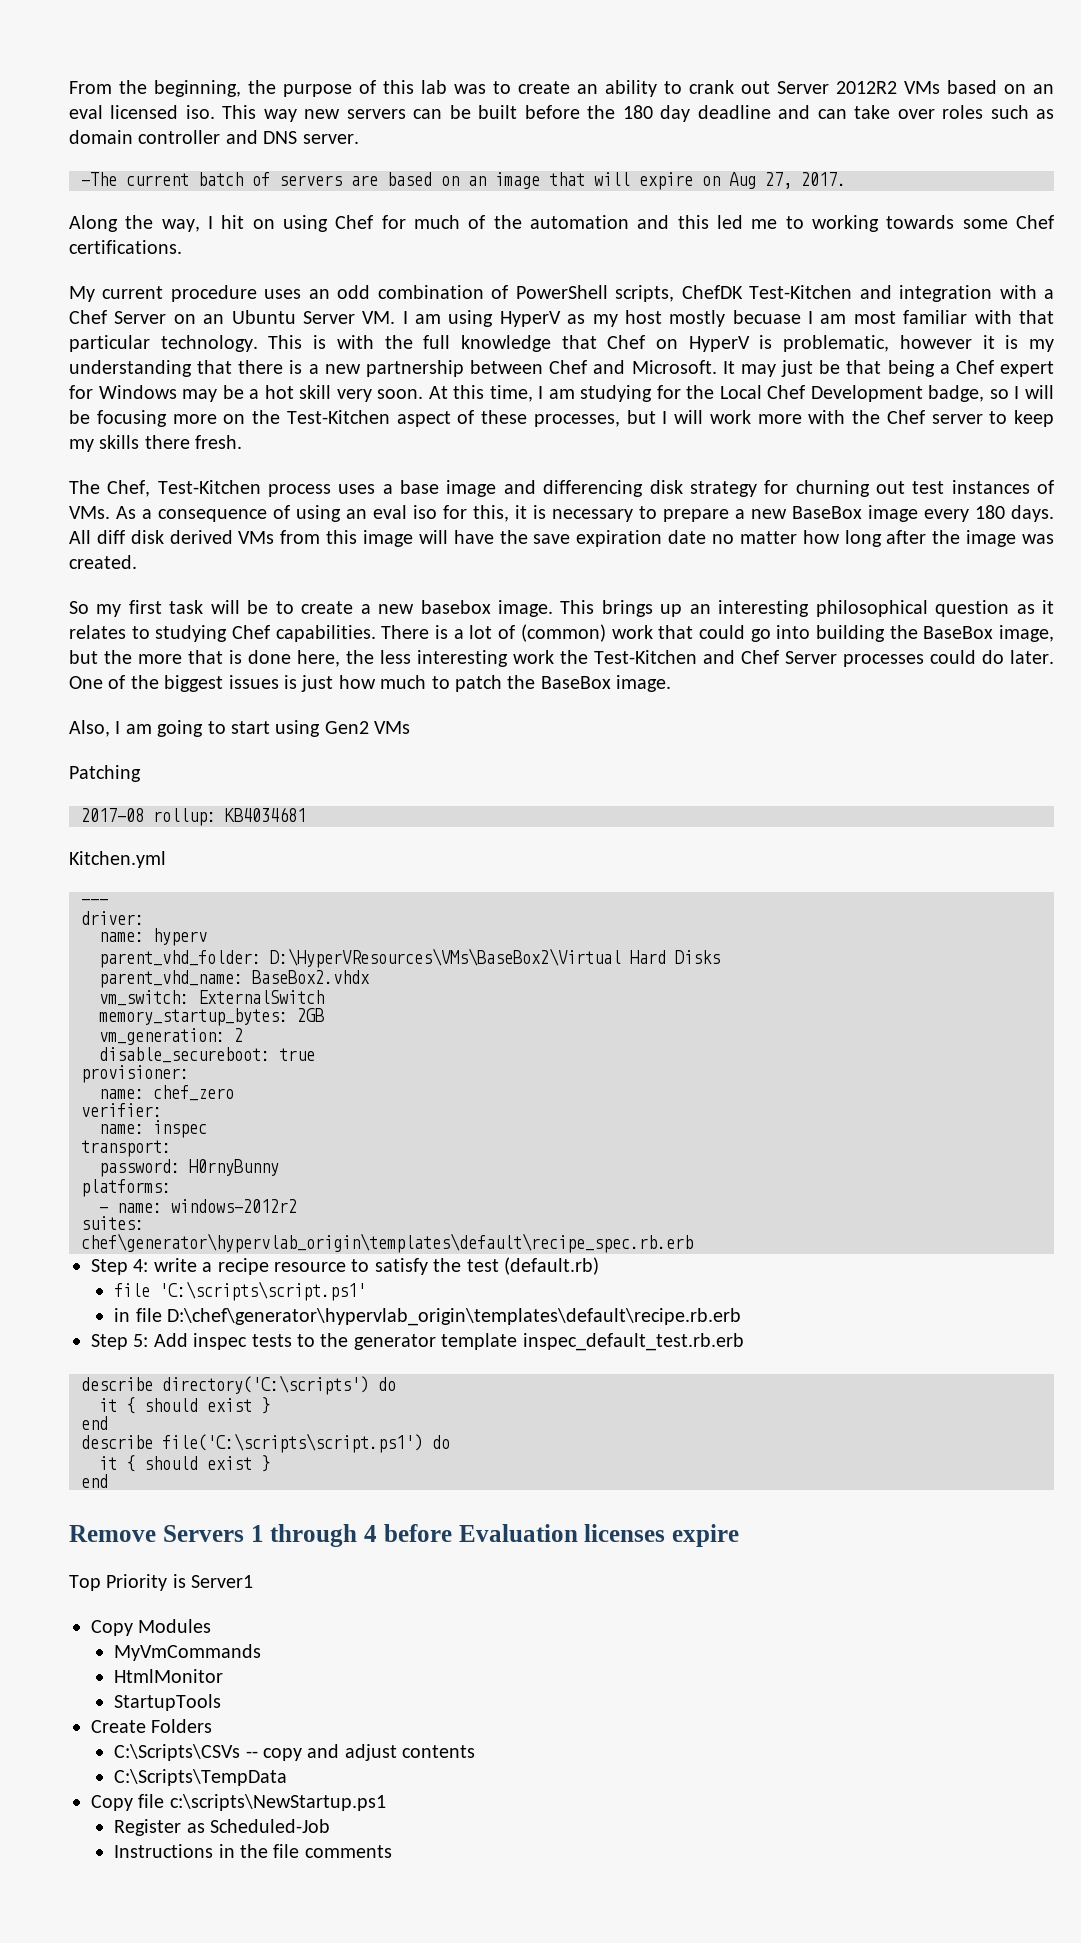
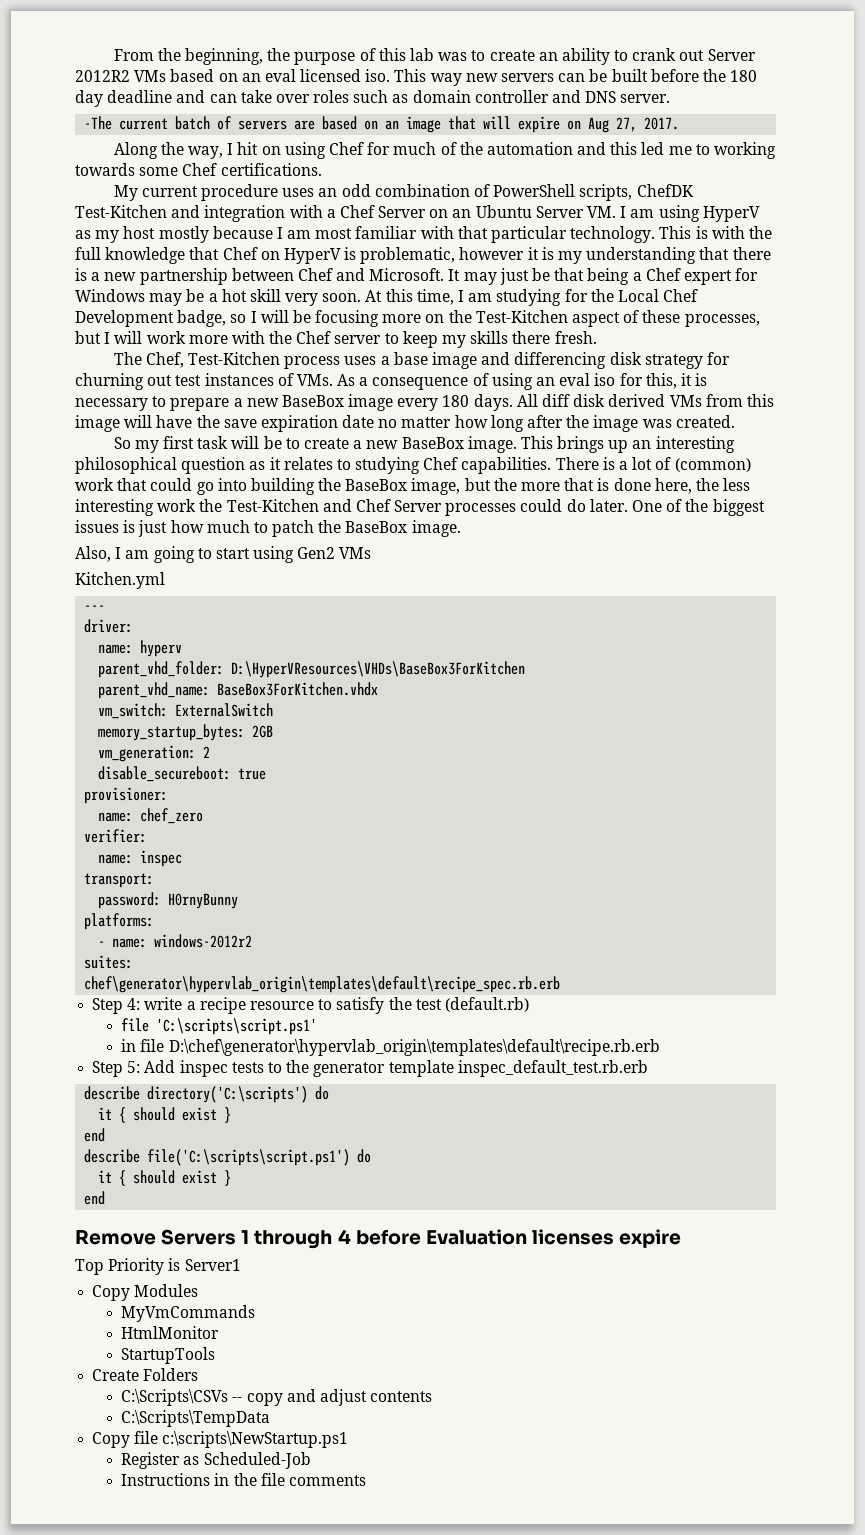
- My current procedure uses an odd combination of PowerShell scripts, ChefDK Test-Kitchen and integration with a Chef Server on an Ubuntu Server VM. I am using HyperV as my host mostly becuase I am most familiar with that particular technology.
+ My current procedure uses an odd combination of PowerShell scripts, ChefDK Test-Kitchen and integration with a Chef Server on an Ubuntu Server VM. I am using HyperV as my host mostly because I am most familiar with that particular technology.
- So my first task will be to create a new basebox image.
+ So my first task will be to create a new BaseBox image.
- Patching
- 2017-08 rollup: KB4034681
- parent_vhd_folder: D:\HyperVResources\VMs\BaseBox2\Virtual Hard Disks
+ parent_vhd_folder: D:\HyperVResources\VHDs\BaseBox3ForKitchen
- parent_vhd_name: BaseBox2.vhdx
+ parent_vhd_name: BaseBox3ForKitchen.vhdx

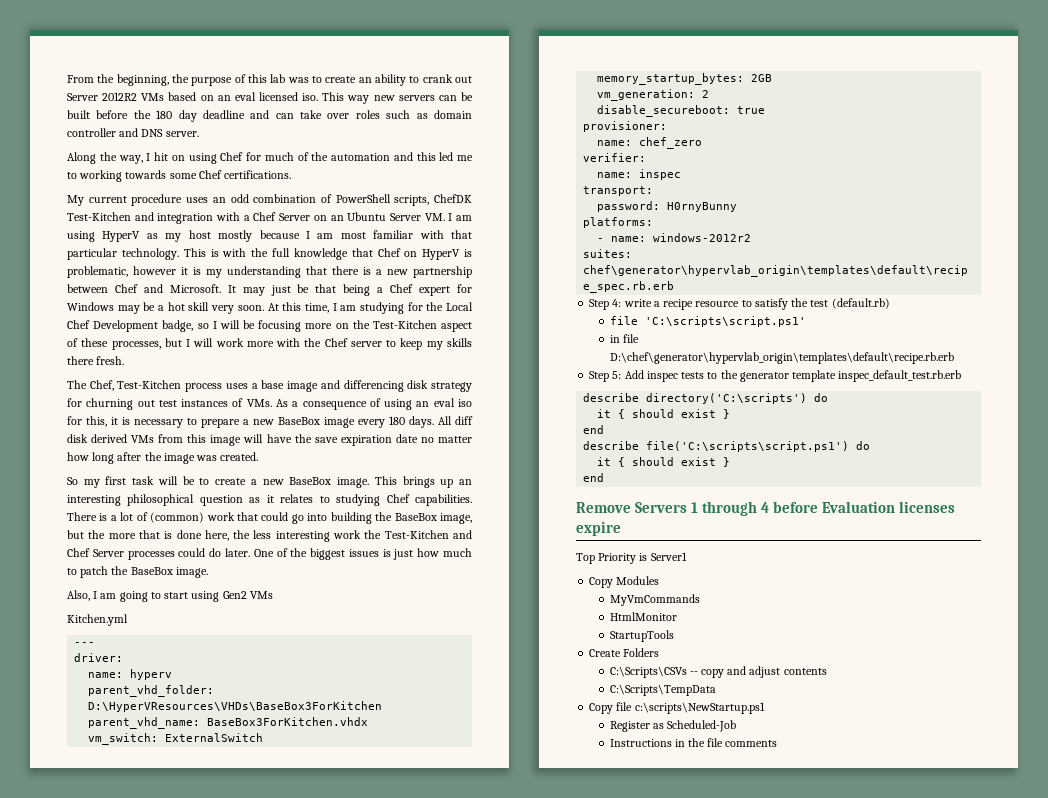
- -The current batch of servers are based on an image that will expire on Aug 27, 2017.

